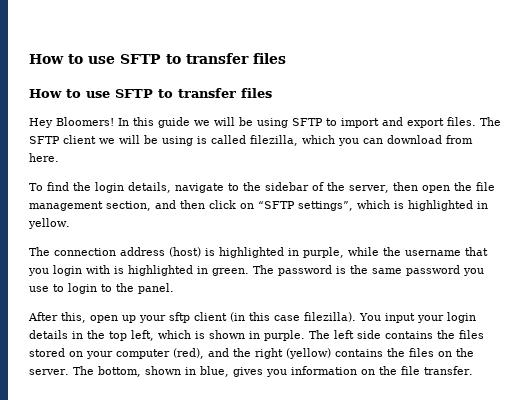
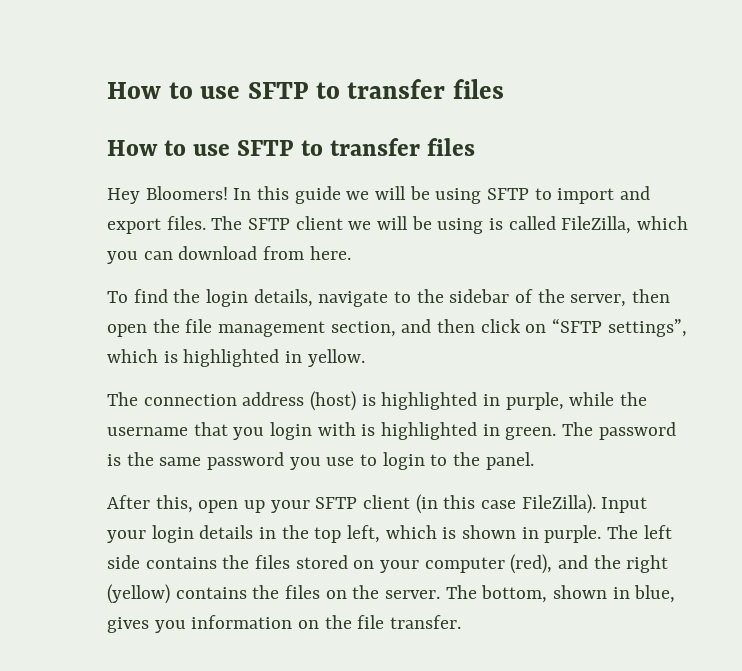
- The SFTP client we will be using is called filezilla, which you can download from here.
+ The SFTP client we will be using is called FileZilla, which you can download from here.
- After this, open up your sftp client (in this case filezilla). You input your login details in the top left, which is shown in purple.
+ After this, open up your SFTP client (in this case FileZilla). Input your login details in the top left, which is shown in purple.

